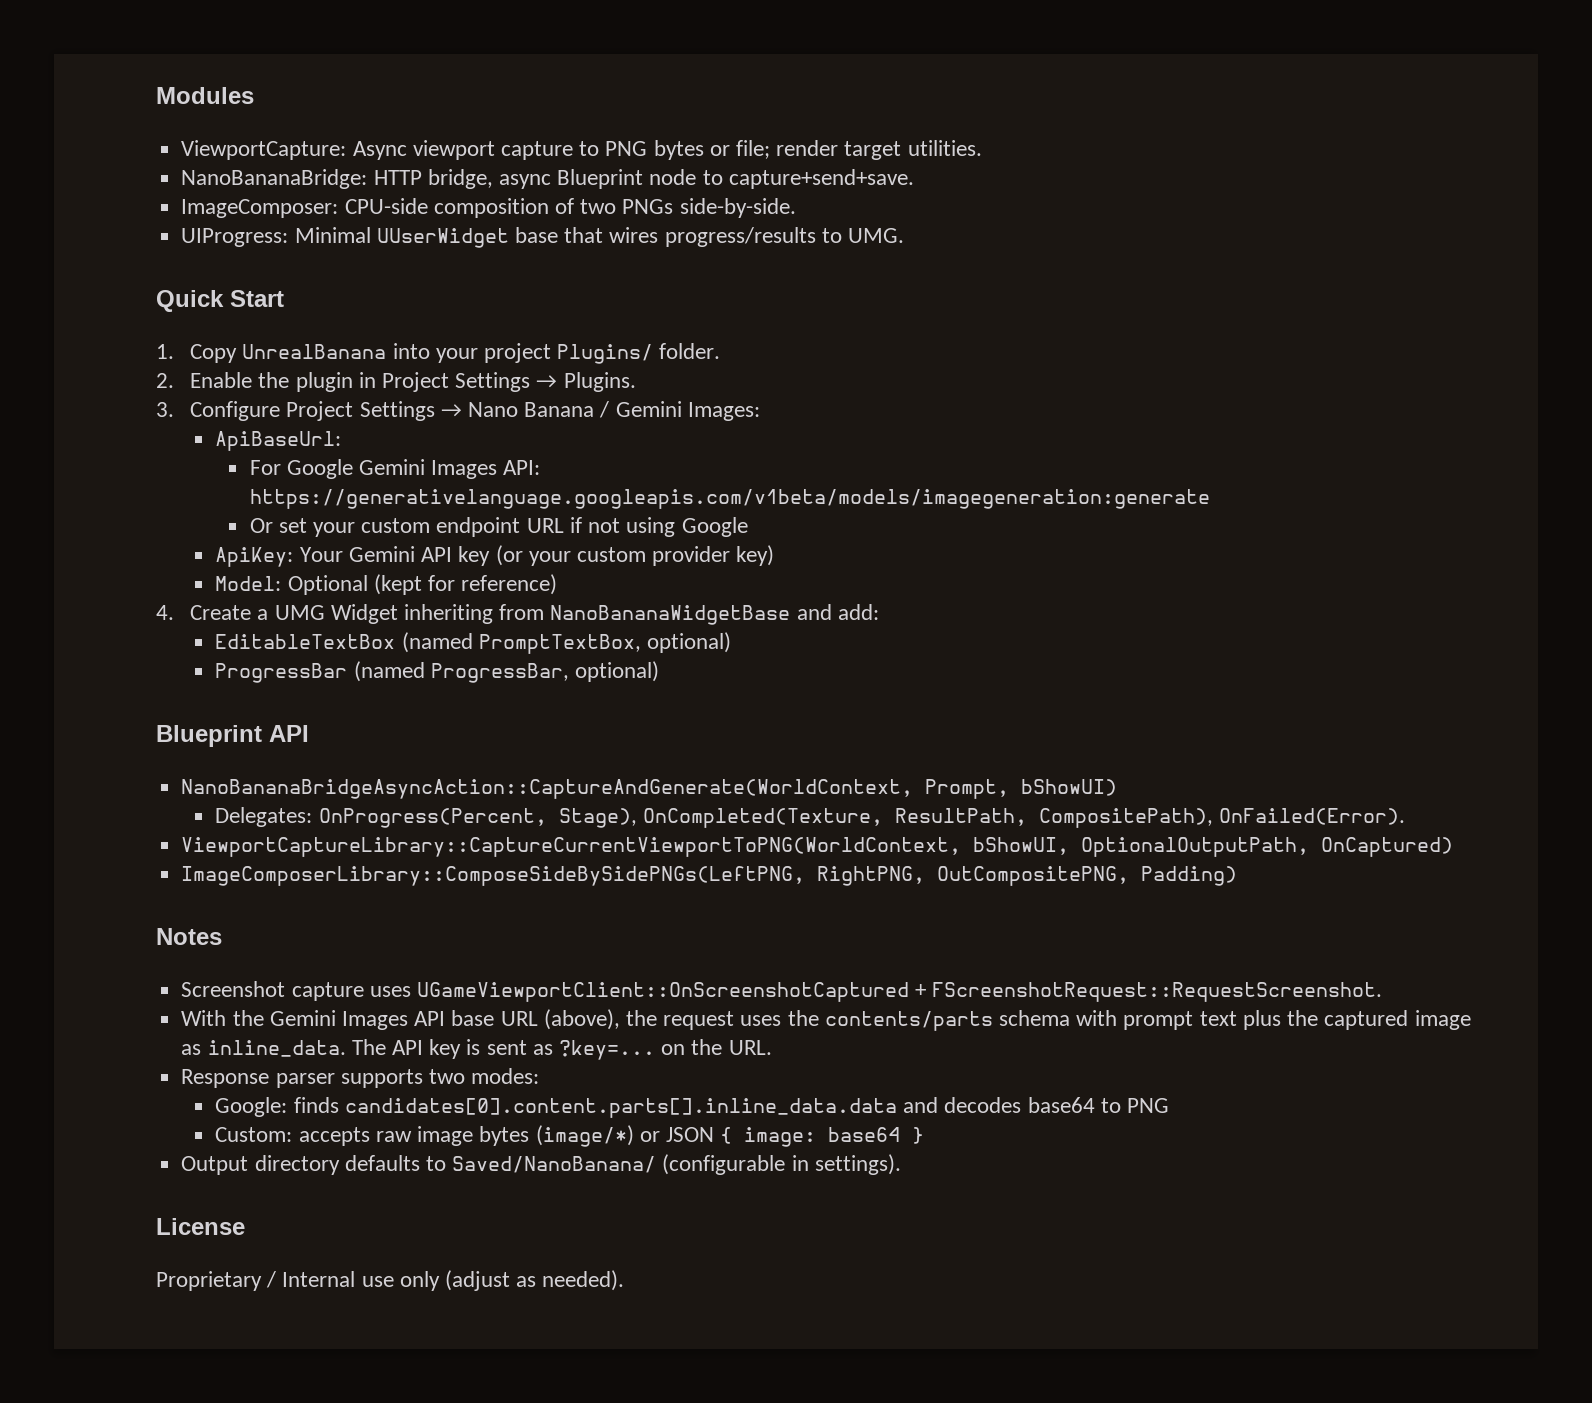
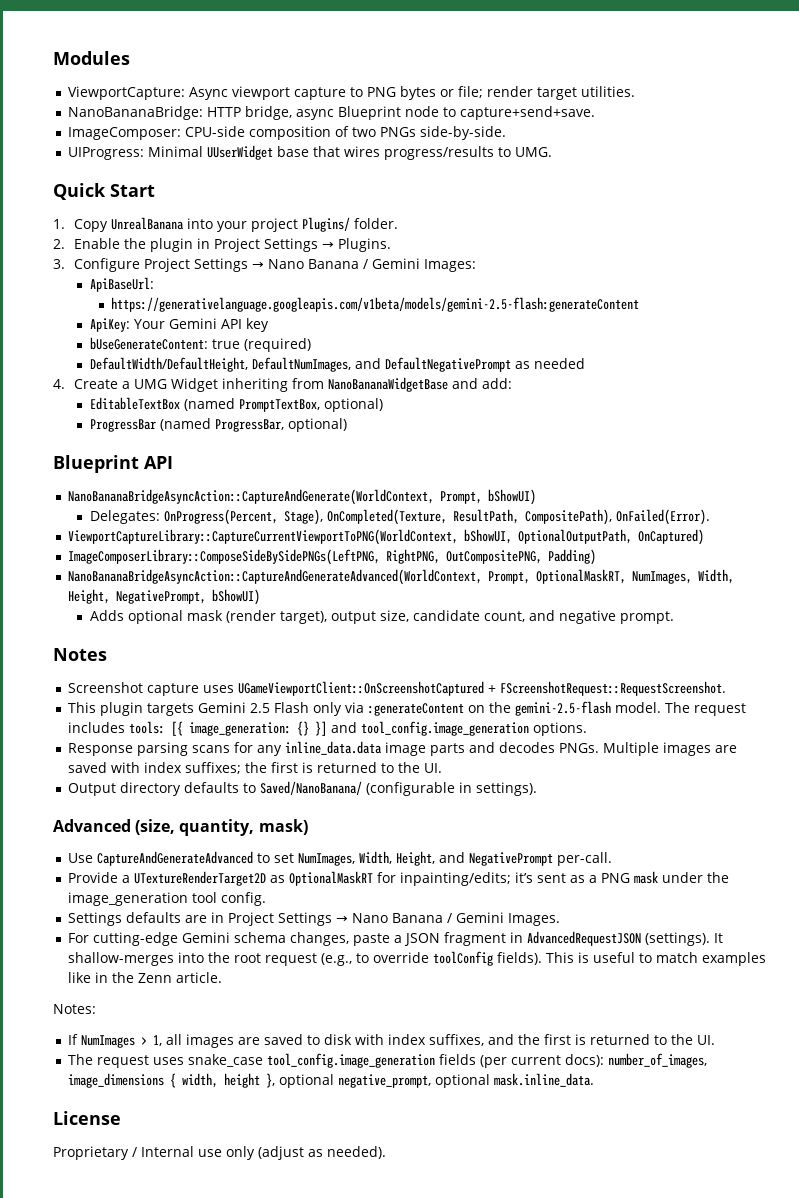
- For Google Gemini Images API: https://generativelanguage.googleapis.com/v1beta/models/imagegeneration:generate
- Or set your custom endpoint URL if not using Google
+ https://generativelanguage.googleapis.com/v1beta/models/gemini-2.5-flash:generateContent
- ApiKey: Your Gemini API key (or your custom provider key)
- Model: Optional (kept for reference)
+ ApiKey: Your Gemini API key
+ bUseGenerateContent: true (required)
+ DefaultWidth/DefaultHeight, DefaultNumImages, and DefaultNegativePrompt as needed
+ NanoBananaBridgeAsyncAction::CaptureAndGenerateAdvanced(WorldContext, Prompt, OptionalMaskRT, NumImages, Width, Height, NegativePrompt, bShowUI)
+ Adds optional mask (render target), output size, candidate count, and negative prompt.
- With the Gemini Images API base URL (above), the request uses the contents/parts schema with prompt text plus the captured image as inline_data. The API key is sent as ?key=... on the URL.
- Response parser supports two modes:
- Google: finds candidates[0].content.parts[].inline_data.data and decodes base64 to PNG
- Custom: accepts raw image bytes (image/*) or JSON { image: base64 }
+ This plugin targets Gemini 2.5 Flash only via :generateContent on the gemini-2.5-flash model. The request includes tools: [{ image_generation: {} }] and tool_config.image_generation options.
+ Response parsing scans for any inline_data.data image parts and decodes PNGs. Multiple images are saved with index suffixes; the first is returned to the UI.
+ Advanced (size, quantity, mask)
+ Use CaptureAndGenerateAdvanced to set NumImages, Width, Height, and NegativePrompt per-call.
+ Provide a UTextureRenderTarget2D as OptionalMaskRT for inpainting/edits; it’s sent as a PNG mask under the image_generation tool config.
+ Settings defaults are in Project Settings → Nano Banana / Gemini Images.
+ For cutting-edge Gemini schema changes, paste a JSON fragment in AdvancedRequestJSON (settings). It shallow-merges into the root request (e.g., to override toolConfig fields). This is useful to match examples like in the Zenn article.
+ Notes:
+ If NumImages > 1, all images are saved to disk with index suffixes, and the first is returned to the UI.
+ The request uses snake_case tool_config.image_generation fields (per current docs): number_of_images, image_dimensions { width, height }, optional negative_prompt, optional mask.inline_data.

